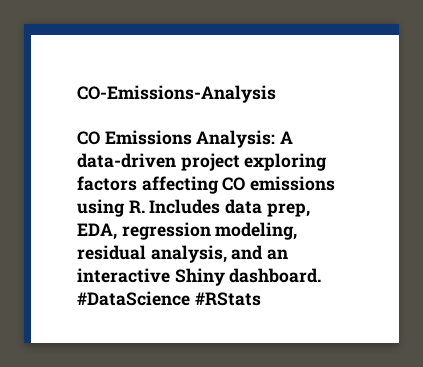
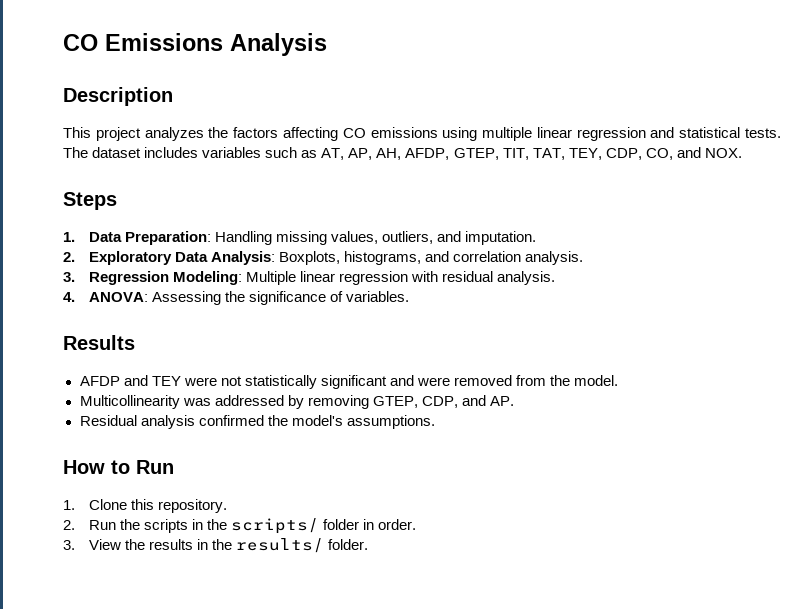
- CO-Emissions-Analysis
- CO Emissions Analysis: A data-driven project exploring factors affecting CO emissions using R. Includes data prep, EDA, regression modeling, residual analysis, and an interactive Shiny dashboard. #DataScience #RStats
+ CO Emissions Analysis
+ Description
+ This project analyzes the factors affecting CO emissions using multiple linear regression and statistical tests. The dataset includes variables such as AT, AP, AH, AFDP, GTEP, TIT, TAT, TEY, CDP, CO, and NOX.
+ Steps
+ 1. Data Preparation: Handling missing values, outliers, and imputation.
+ 2. Exploratory Data Analysis: Boxplots, histograms, and correlation analysis.
+ 3. Regression Modeling: Multiple linear regression with residual analysis.
+ 4. ANOVA: Assessing the significance of variables.
+ Results
+ AFDP and TEY were not statistically significant and were removed from the model.
+ Multicollinearity was addressed by removing GTEP, CDP, and AP.
+ Residual analysis confirmed the model's assumptions.
+ How to Run
+ 1. Clone this repository.
+ 2. Run the scripts in the scripts/ folder in order.
+ 3. View the results in the results/ folder.

